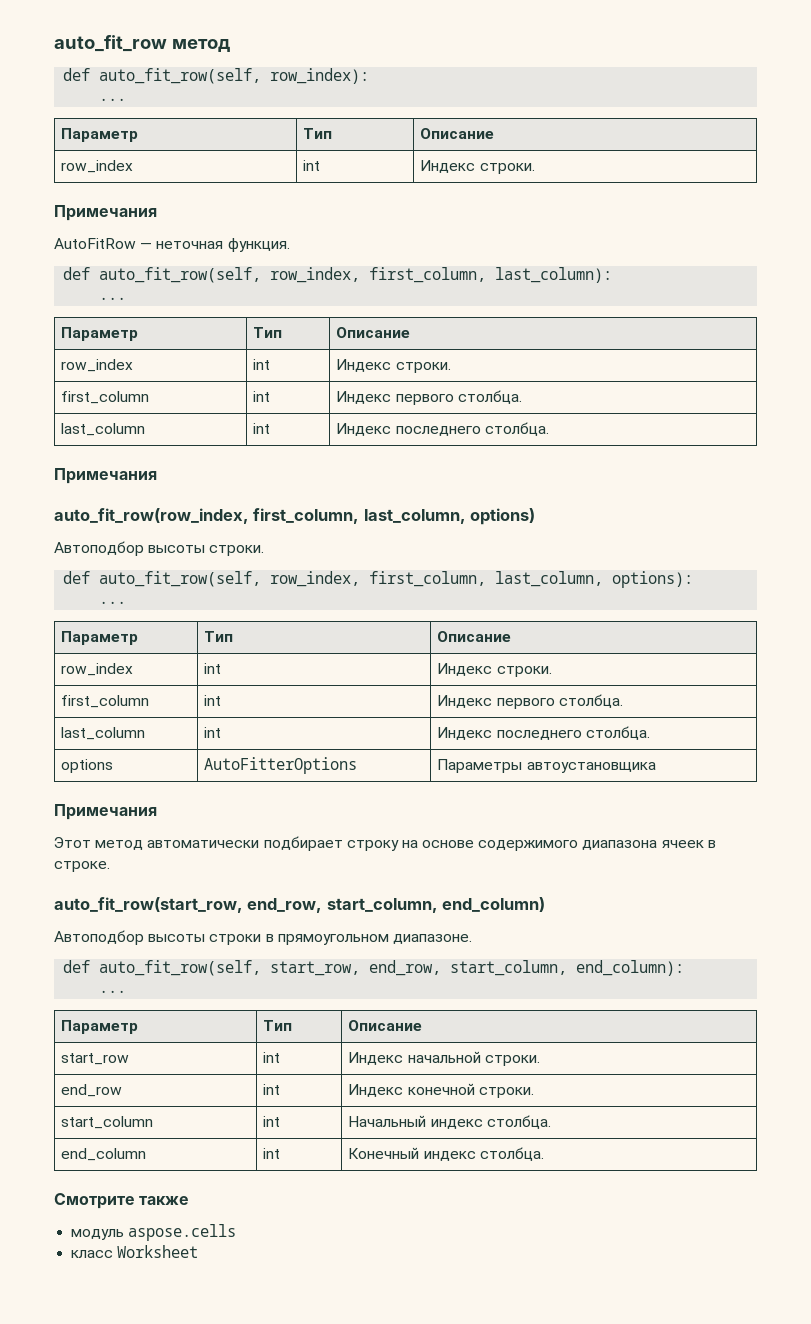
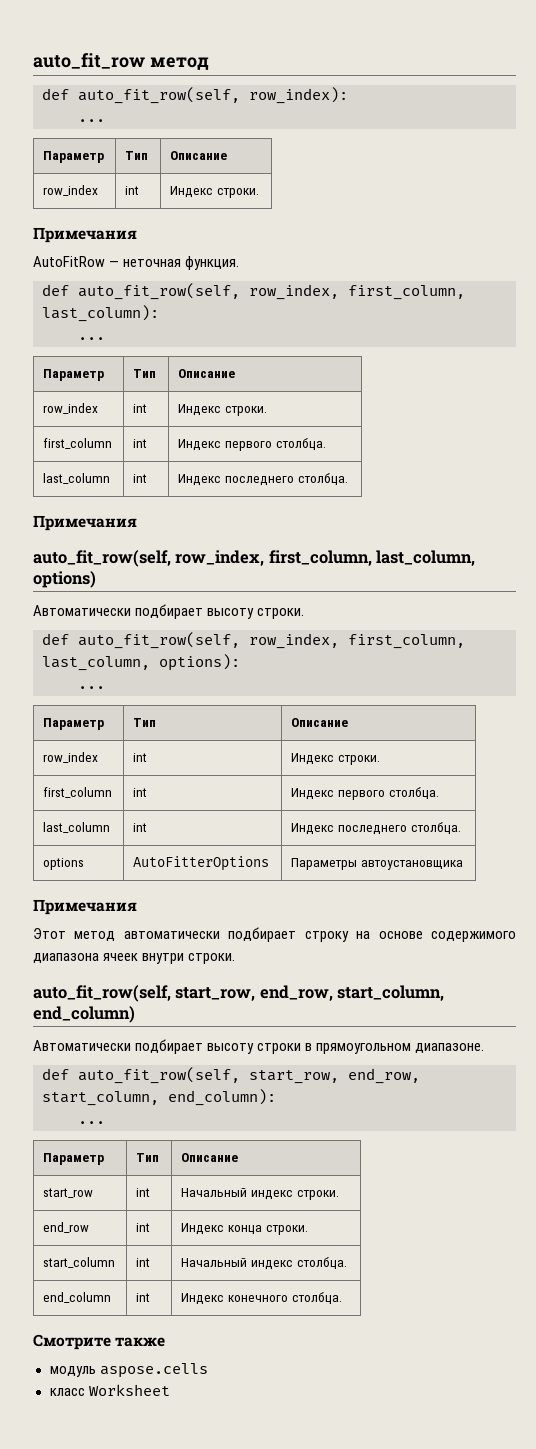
- auto_fit_row(row_index, first_column, last_column, options)
+ auto_fit_row(self, row_index, first_column, last_column, options)
- Автоподбор высоты строки.
+ Автоматически подбирает высоту строки.
- Этот метод автоматически подбирает строку на основе содержимого диапазона ячеек в строке.
- auto_fit_row(start_row, end_row, start_column, end_column)
+ Этот метод автоматически подбирает строку на основе содержимого диапазона ячеек внутри строки.
+ auto_fit_row(self, start_row, end_row, start_column, end_column)
- Автоподбор высоты строки в прямоугольном диапазоне.
+ Автоматически подбирает высоту строки в прямоугольном диапазоне.
- start_row | int | Индекс начальной строки.
+ start_row | int | Начальный индекс строки.
- end_row | int | Индекс конечной строки.
+ end_row | int | Индекс конца строки.
- end_column | int | Конечный индекс столбца.
+ end_column | int | Индекс конечного столбца.

